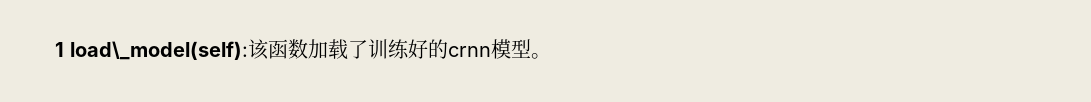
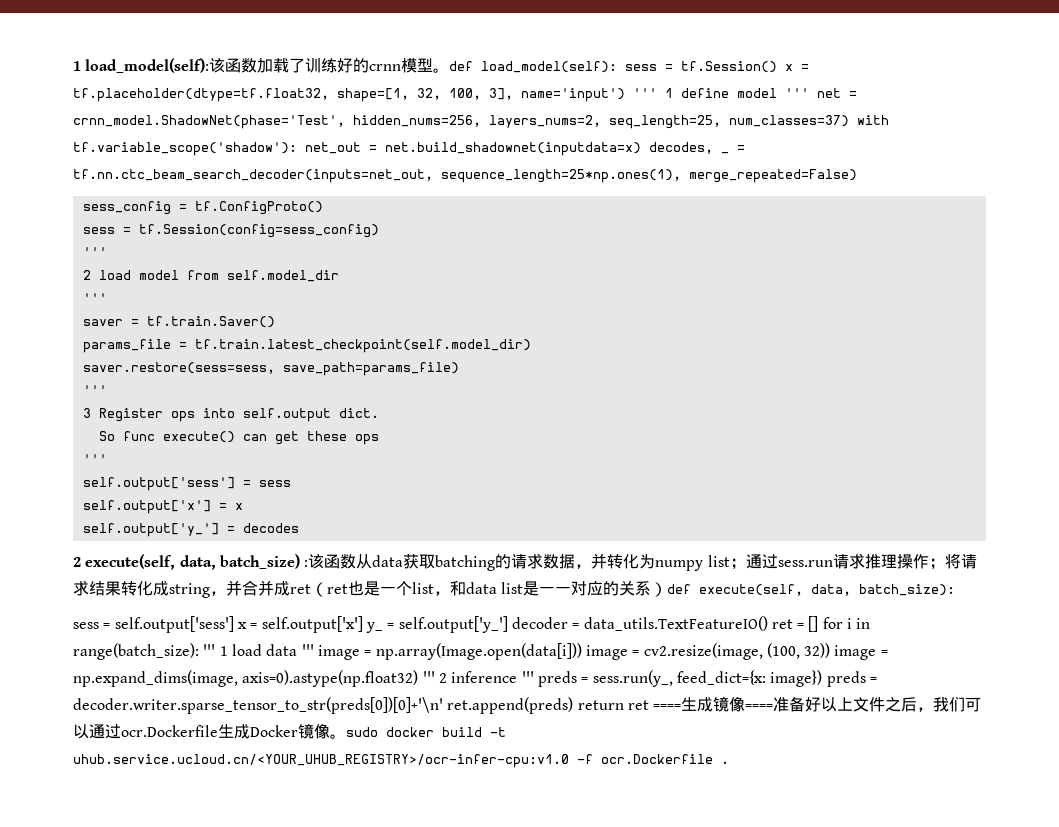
- 1 load\_model(self):该函数加载了训练好的crnn模型。
+ 1 load_model(self):该函数加载了训练好的crnn模型。def load_model(self): sess = tf.Session() x = tf.placeholder(dtype=tf.float32, shape=[1, 32, 100, 3], name='input') ''' 1 define model ''' net = crnn_model.ShadowNet(phase='Test', hidden_nums=256, layers_nums=2, seq_length=25, num_classes=37) with tf.variable_scope('shadow'): net_out = net.build_shadownet(inputdata=x) decodes, _ = tf.nn.ctc_beam_search_decoder(inputs=net_out, sequence_length=25*np.ones(1), merge_repeated=False)
+ sess_config = tf.ConfigProto()
+ sess = tf.Session(config=sess_config)
+ '''
+ 2 load model from self.model_dir
+ '''
+ saver = tf.train.Saver()
+ params_file = tf.train.latest_checkpoint(self.model_dir)
+ saver.restore(sess=sess, save_path=params_file)
+ '''
+ 3 Register ops into self.output dict.
+ So func execute() can get these ops
+ '''
+ self.output['sess'] = sess
+ self.output['x'] = x
+ self.output['y_'] = decodes
+ 2 execute(self, data, batch_size) :该函数从data获取batching的请求数据，并转化为numpy list；通过sess.run请求推理操作；将请求结果转化成string，并合并成ret（ret也是一个list，和data list是一一对应的关系）def execute(self, data, batch_size):
+ sess = self.output['sess'] x = self.output['x'] y_ = self.output['y_'] decoder = data_utils.TextFeatureIO() ret = [] for i in range(batch_size): ''' 1 load data ''' image = np.array(Image.open(data[i])) image = cv2.resize(image, (100, 32)) image = np.expand_dims(image, axis=0).astype(np.float32) ''' 2 inference ''' preds = sess.run(y_, feed_dict={x: image}) preds = decoder.writer.sparse_tensor_to_str(preds[0])[0]+'\n' ret.append(preds) return ret ====生成镜像====准备好以上文件之后，我们可以通过ocr.Dockerfile生成Docker镜像。sudo docker build -t uhub.service.ucloud.cn/<YOUR_UHUB_REGISTRY>/ocr-infer-cpu:v1.0 -f ocr.Dockerfile .

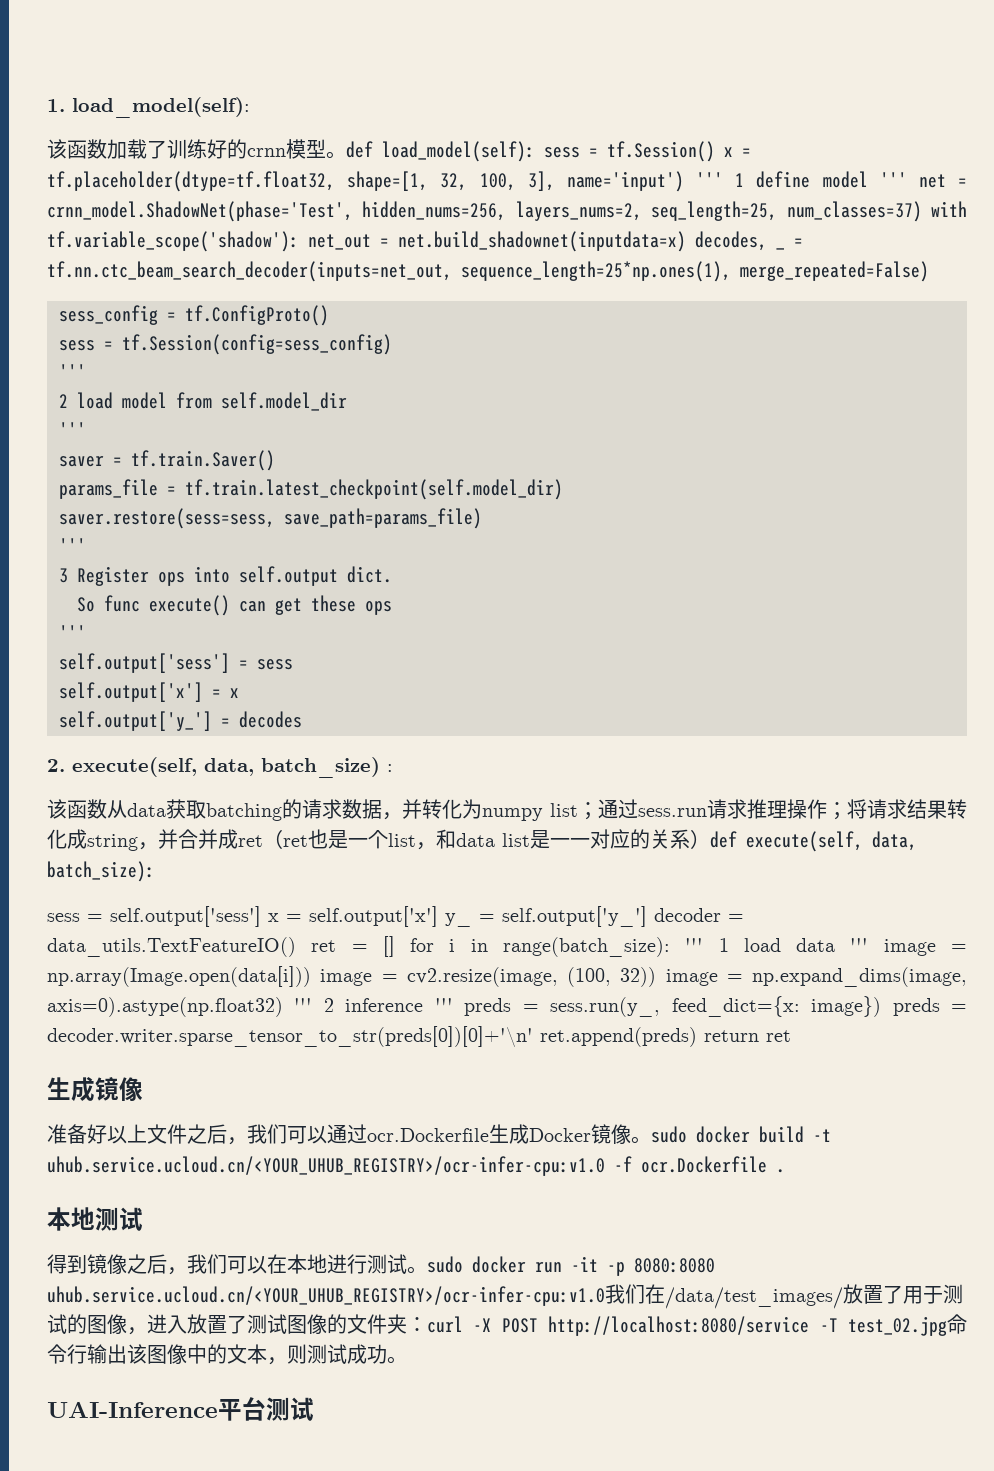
- 1 load_model(self):该函数加载了训练好的crnn模型。def load_model(self): sess = tf.Session() x = tf.placeholder(dtype=tf.float32, shape=[1, 32, 100, 3], name='input') ''' 1 define model ''' net = crnn_model.ShadowNet(phase='Test', hidden_nums=256, layers_nums=2, seq_length=25, num_classes=37) with tf.variable_scope('shadow'): net_out = net.build_shadownet(inputdata=x) decodes, _ = tf.nn.ctc_beam_search_decoder(inputs=net_out, sequence_length=25*np.ones(1), merge_repeated=False)
+ 1. load_model(self):
+ 该函数加载了训练好的crnn模型。def load_model(self): sess = tf.Session() x = tf.placeholder(dtype=tf.float32, shape=[1, 32, 100, 3], name='input') ''' 1 define model ''' net = crnn_model.ShadowNet(phase='Test', hidden_nums=256, layers_nums=2, seq_length=25, num_classes=37) with tf.variable_scope('shadow'): net_out = net.build_shadownet(inputdata=x) decodes, _ = tf.nn.ctc_beam_search_decoder(inputs=net_out, sequence_length=25*np.ones(1), merge_repeated=False)
- 2 execute(self, data, batch_size) :该函数从data获取batching的请求数据，并转化为numpy list；通过sess.run请求推理操作；将请求结果转化成string，并合并成ret（ret也是一个list，和data list是一一对应的关系）def execute(self, data, batch_size):
+ 2. execute(self, data, batch_size) :
+ 该函数从data获取batching的请求数据，并转化为numpy list；通过sess.run请求推理操作；将请求结果转化成string，并合并成ret（ret也是一个list，和data list是一一对应的关系）def execute(self, data, batch_size):
- image}) preds = decoder.writer.sparse_tensor_to_str(preds[0])[0]+'\n' ret.append(preds) return ret ====生成镜像====准备好以上文件之后，我们可以通过ocr.Dockerfile生成Docker镜像。sudo docker build -t uhub.service.ucloud.cn/<YOUR_UHUB_REGISTRY>/ocr-infer-cpu:v1.0 -f ocr.Dockerfile .
+ image}) preds = decoder.writer.sparse_tensor_to_str(preds[0])[0]+'\n' ret.append(preds) return ret
+ 生成镜像
+ 准备好以上文件之后，我们可以通过ocr.Dockerfile生成Docker镜像。sudo docker build -t uhub.service.ucloud.cn/<YOUR_UHUB_REGISTRY>/ocr-infer-cpu:v1.0 -f ocr.Dockerfile .
+ 本地测试
+ 得到镜像之后，我们可以在本地进行测试。sudo docker run -it -p 8080:8080 uhub.service.ucloud.cn/<YOUR_UHUB_REGISTRY>/ocr-infer-cpu:v1.0我们在/data/test_images/放置了用于测试的图像，进入放置了测试图像的文件夹：curl -X POST http://localhost:8080/service -T test_02.jpg命令行输出该图像中的文本，则测试成功。
+ UAI-Inference平台测试

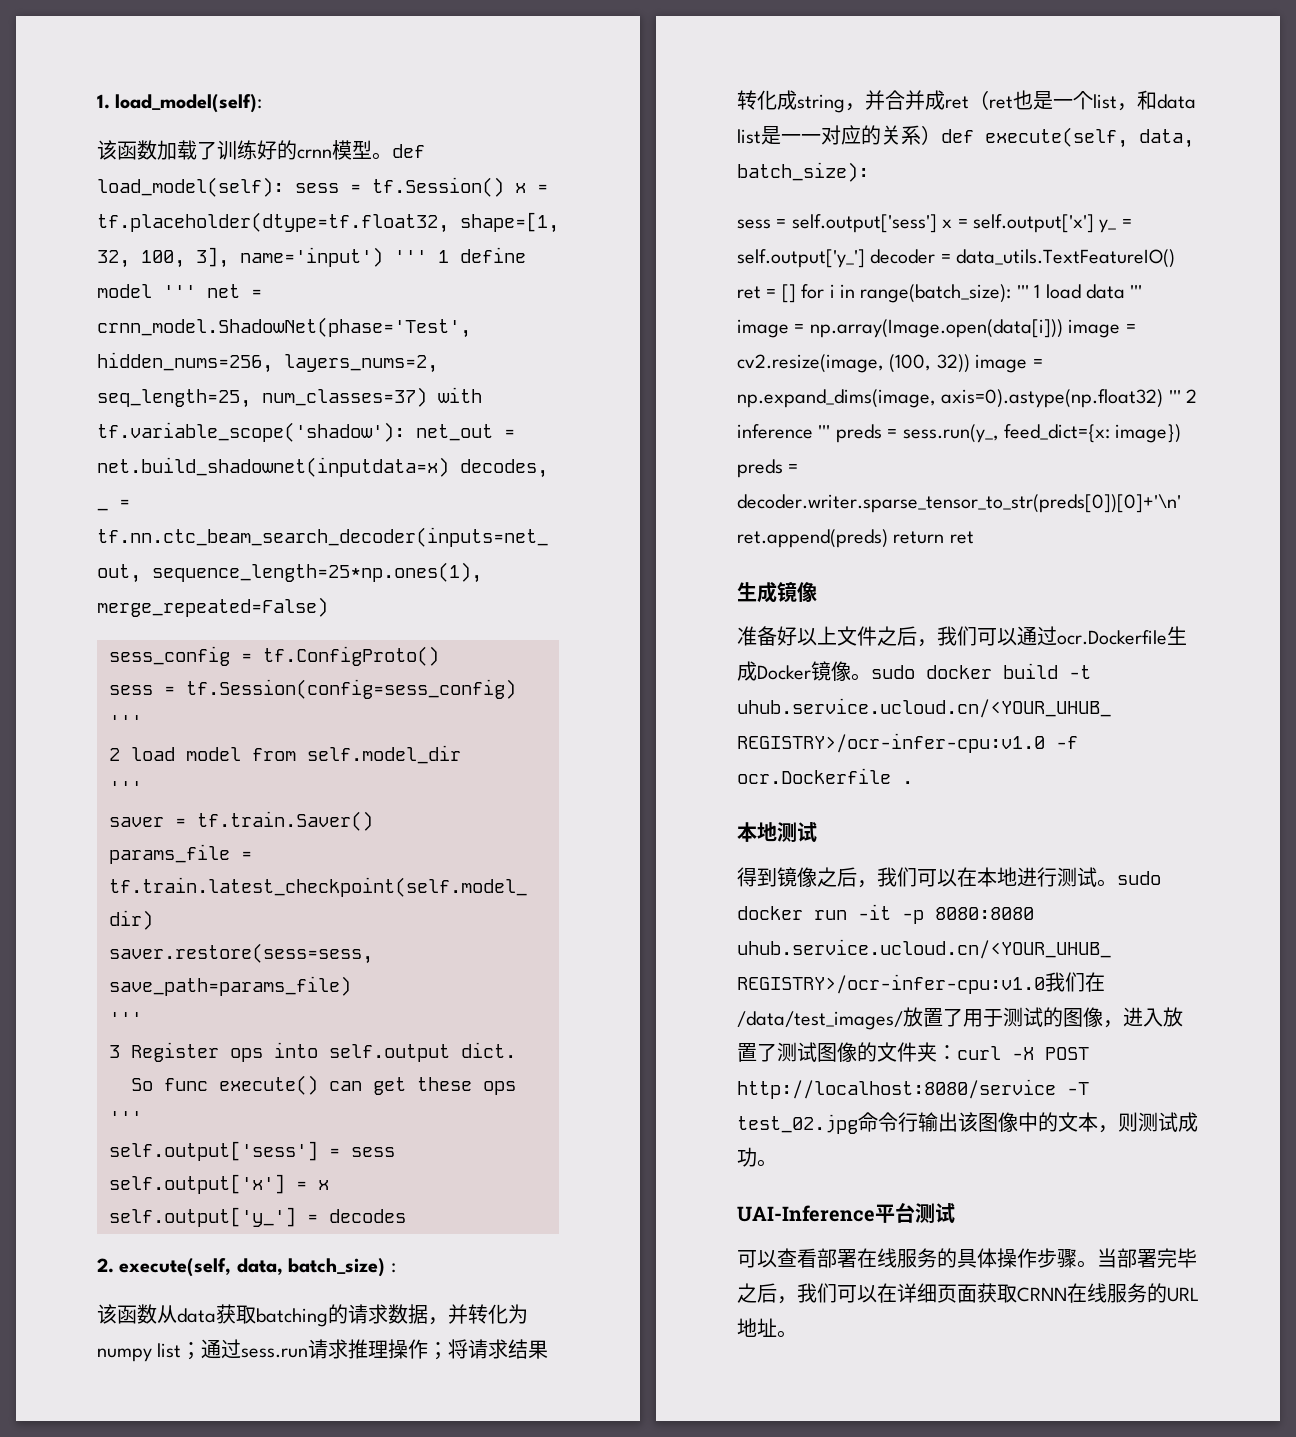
+ 可以查看部署在线服务的具体操作步骤。当部署完毕之后，我们可以在详细页面获取CRNN在线服务的URL地址。

